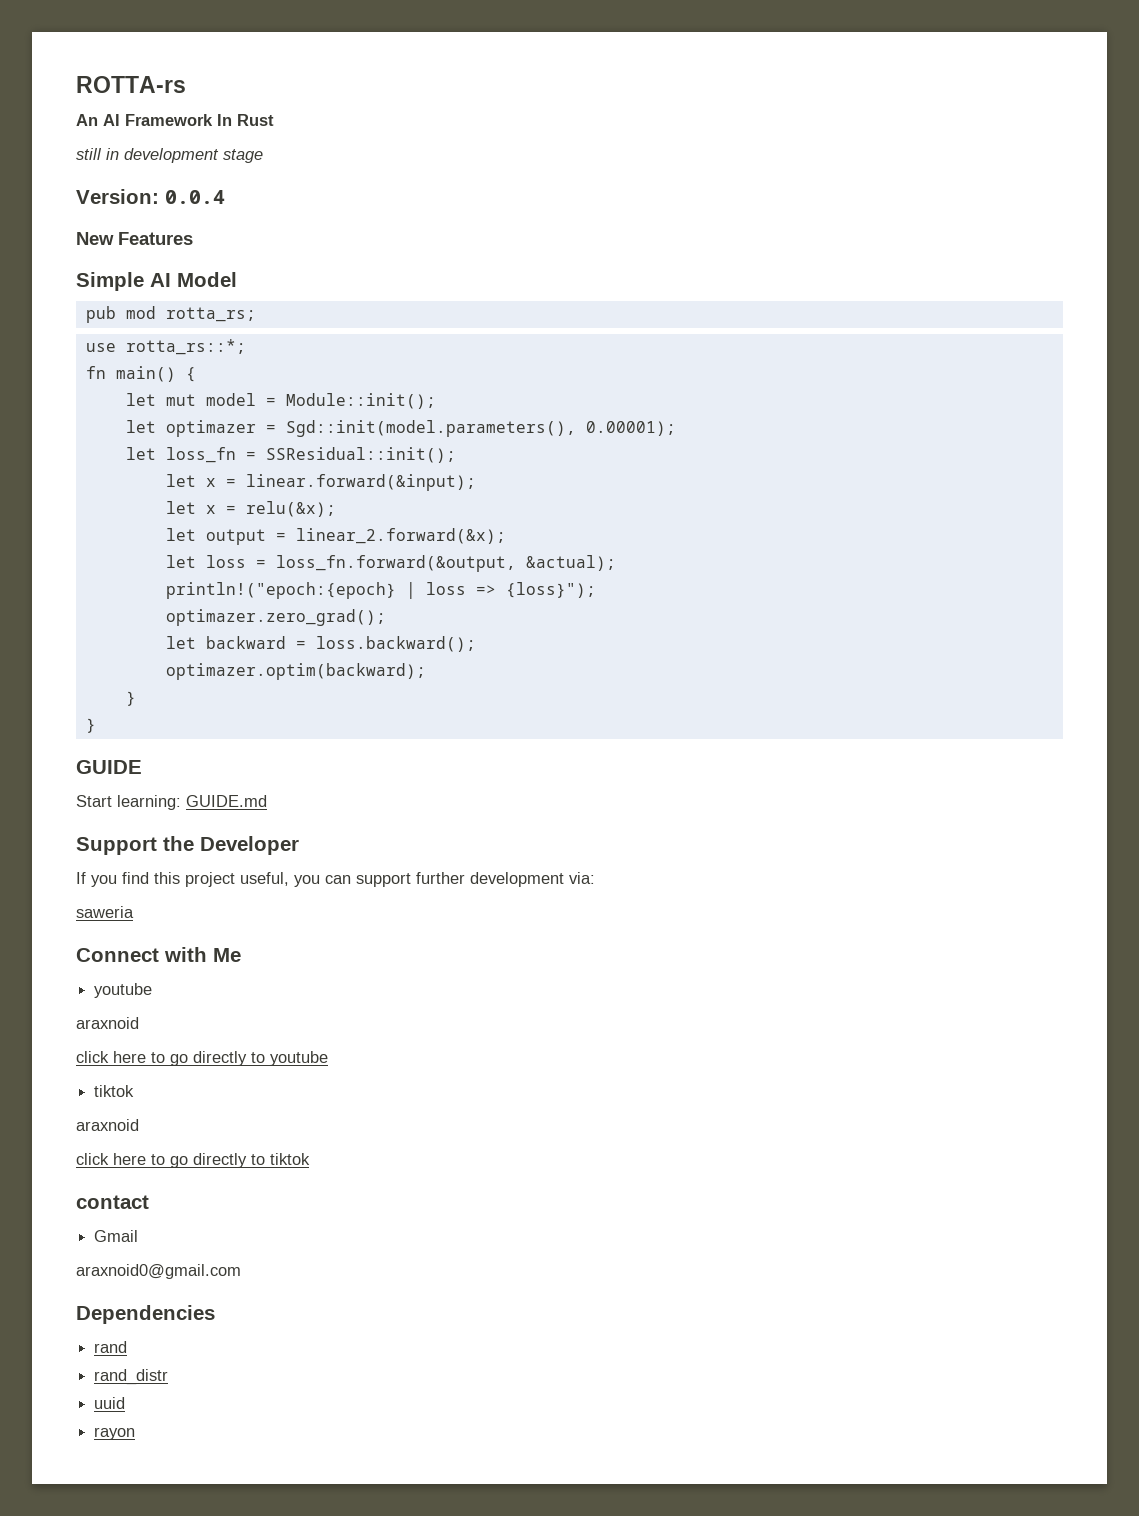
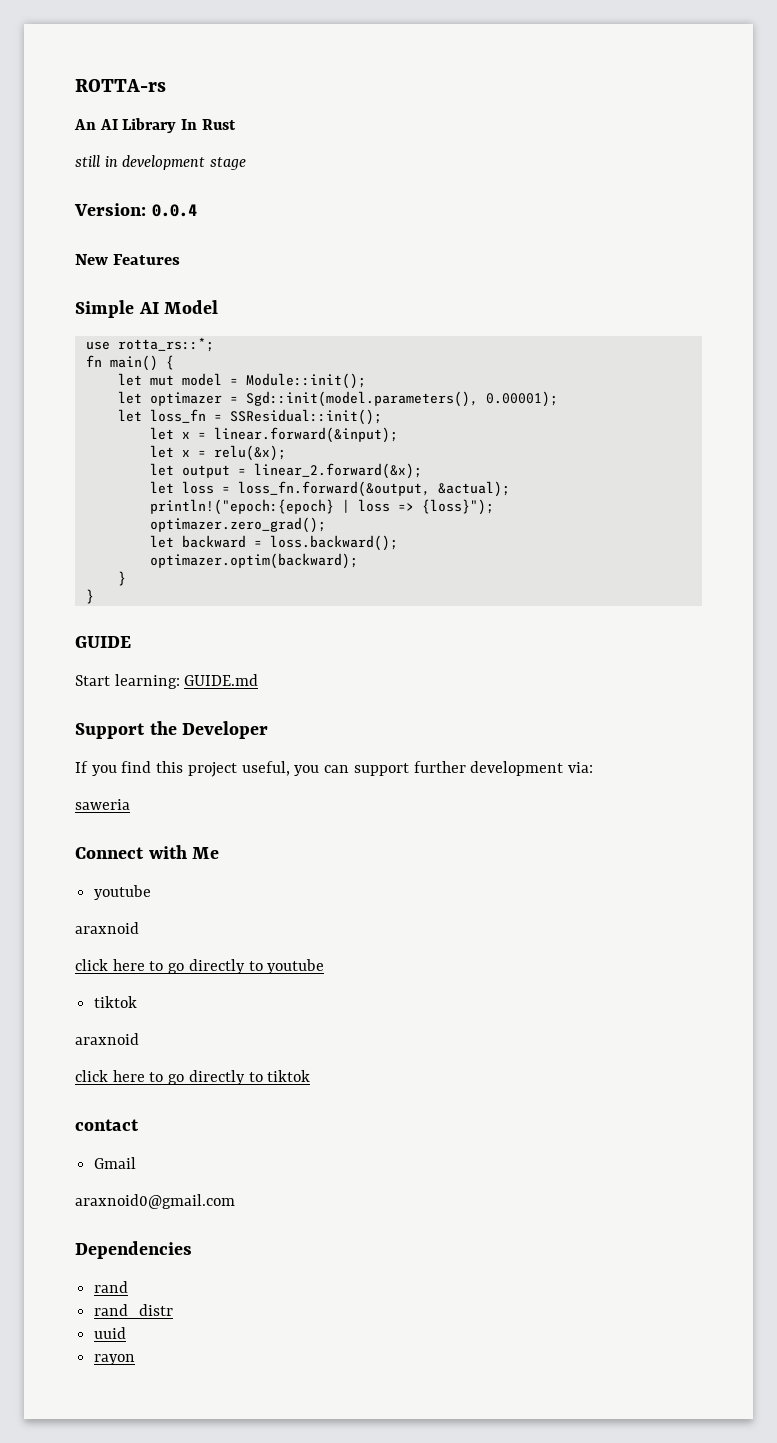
- An AI Framework In Rust
+ An AI Library In Rust
- pub mod rotta_rs;

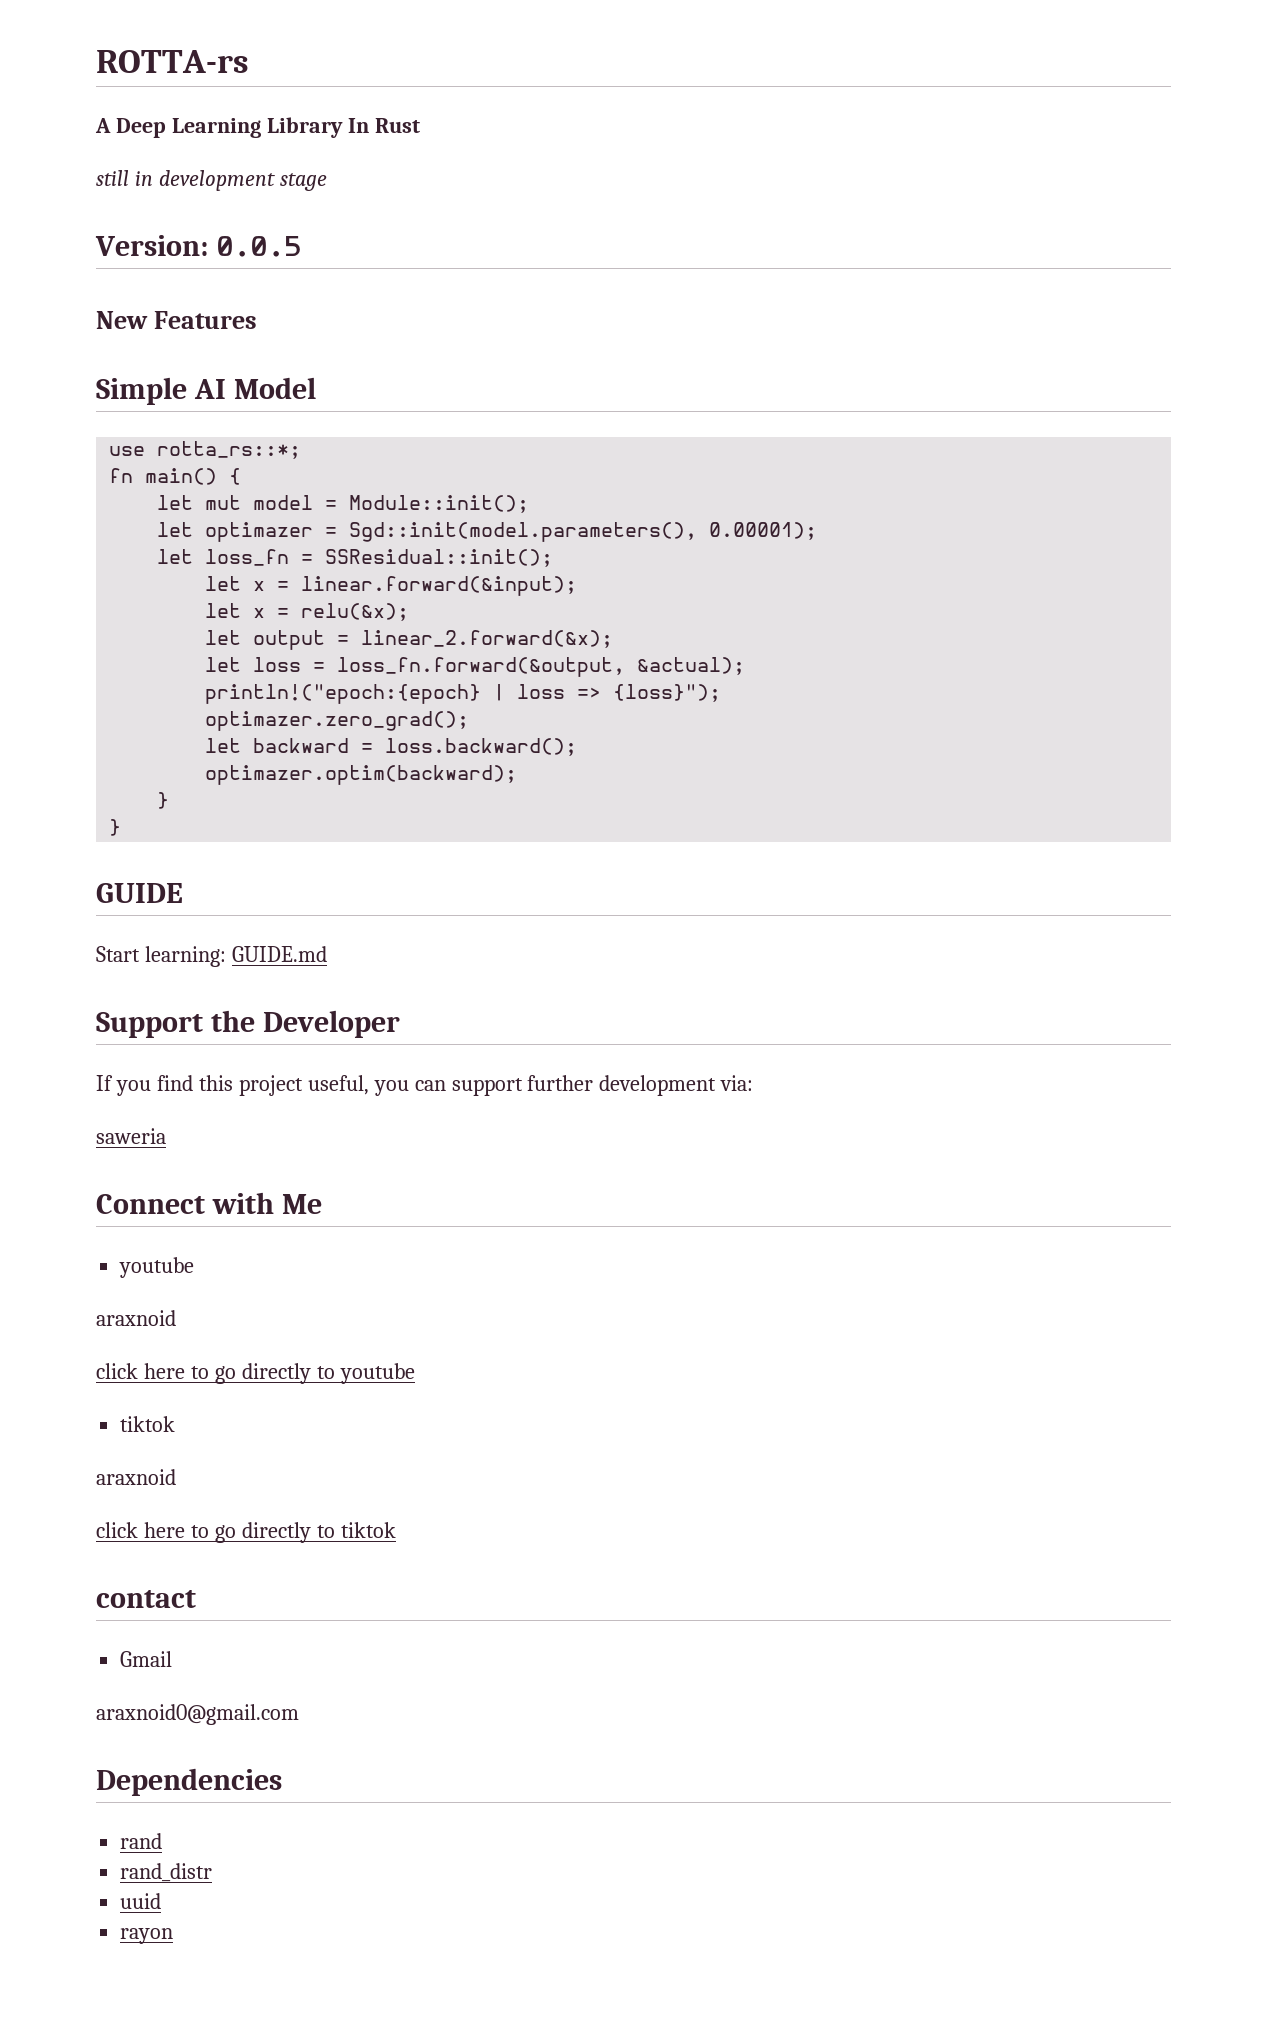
- An AI Library In Rust
+ A Deep Learning Library In Rust
- Version: 0.0.4
+ Version: 0.0.5

